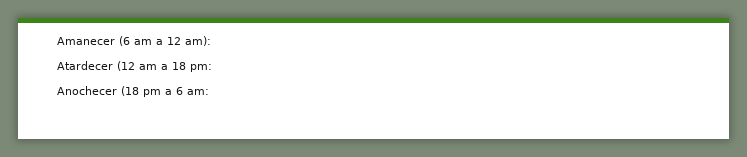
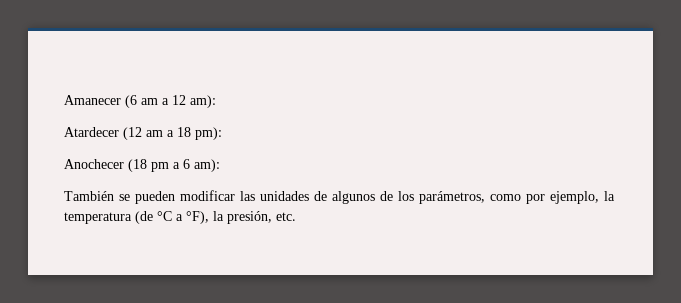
- Atardecer (12 am a 18 pm:
+ Atardecer (12 am a 18 pm):
- Anochecer (18 pm a 6 am:
+ Anochecer (18 pm a 6 am):
+ También se pueden modificar las unidades de algunos de los parámetros, como por ejemplo, la temperatura (de °C a °F), la presión, etc.

